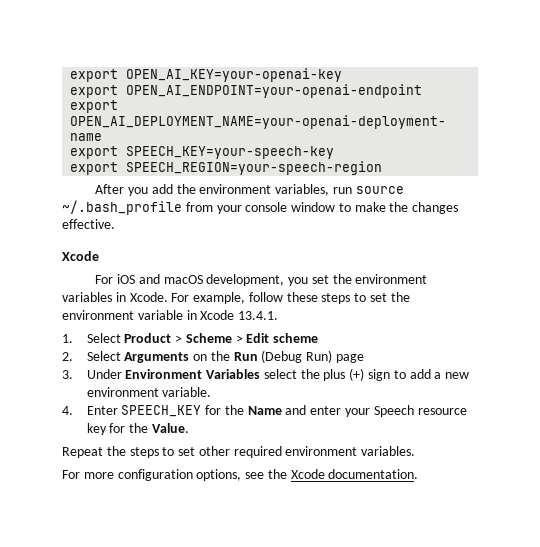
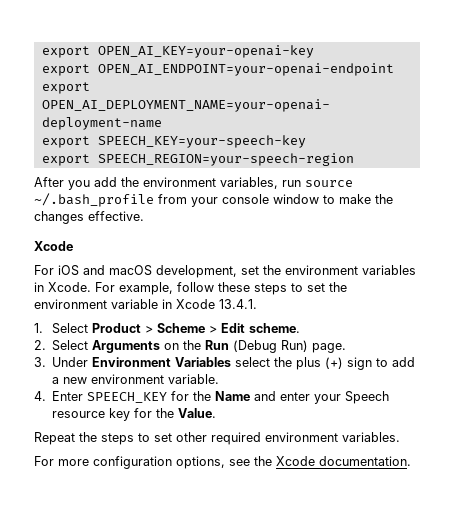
- For iOS and macOS development, you set the environment variables in Xcode.
+ For iOS and macOS development, set the environment variables in Xcode.
- 1. Select Product > Scheme > Edit scheme
+ 1. Select Product > Scheme > Edit scheme.
- 2. Select Arguments on the Run (Debug Run) page
+ 2. Select Arguments on the Run (Debug Run) page.

